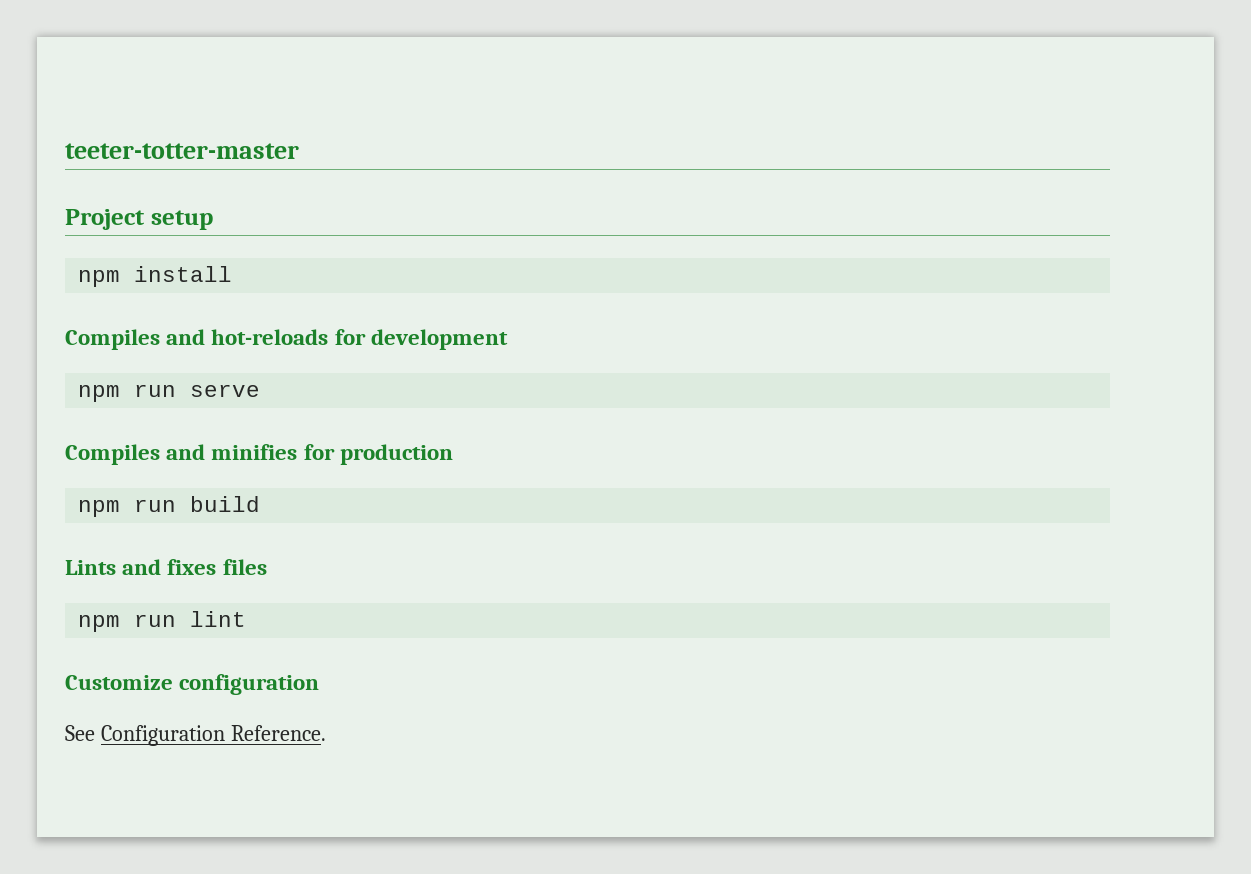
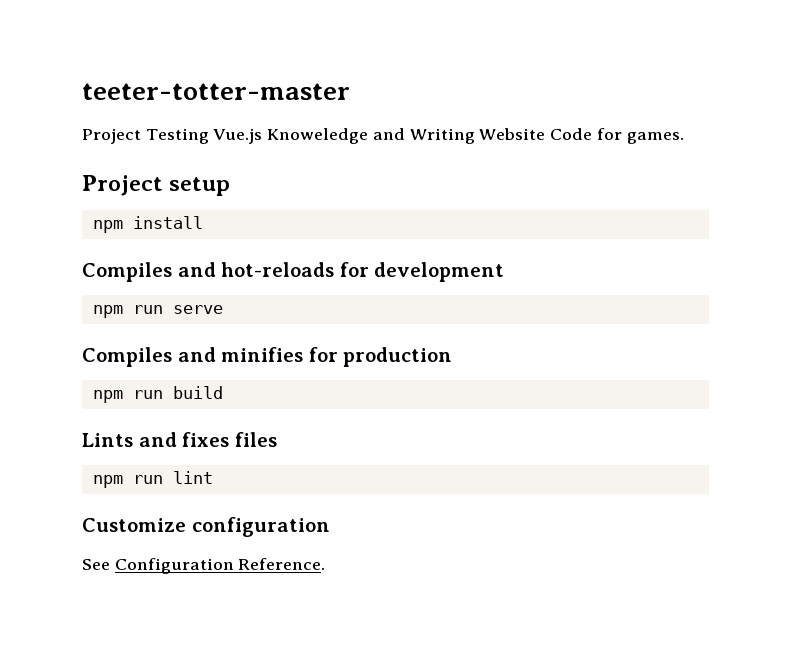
+ Project Testing Vue.js Knoweledge and Writing Website Code for games.

